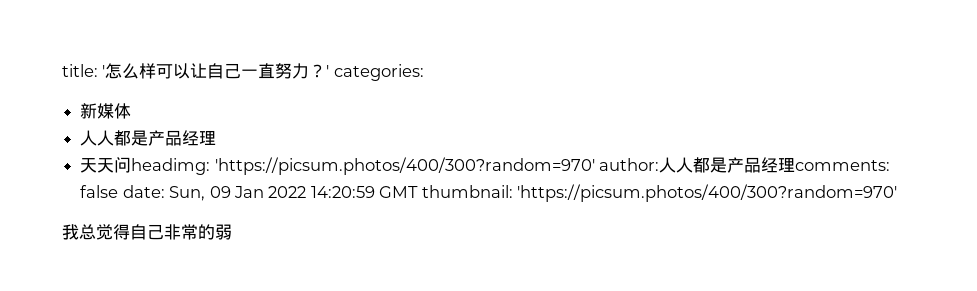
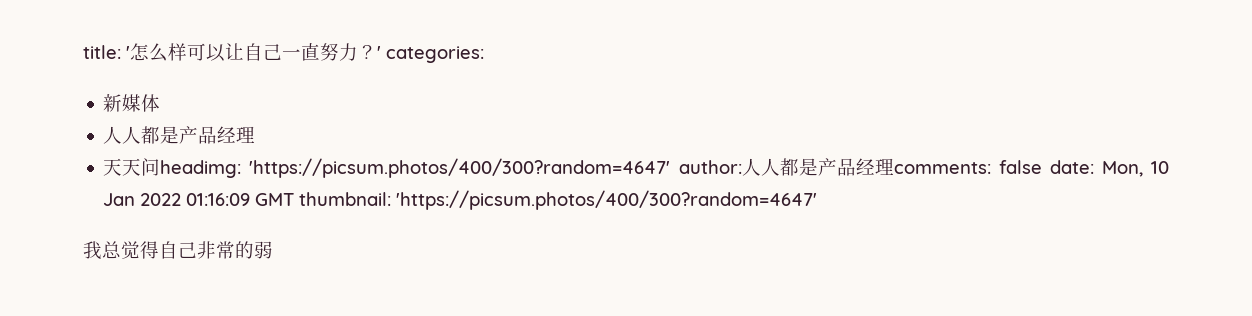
- 天天问headimg: 'https://picsum.photos/400/300?random=970' author:人人都是产品经理comments: false date: Sun, 09 Jan 2022 14:20:59 GMT thumbnail: 'https://picsum.photos/400/300?random=970'
+ 天天问headimg: 'https://picsum.photos/400/300?random=4647' author:人人都是产品经理comments: false date: Mon, 10 Jan 2022 01:16:09 GMT thumbnail: 'https://picsum.photos/400/300?random=4647'

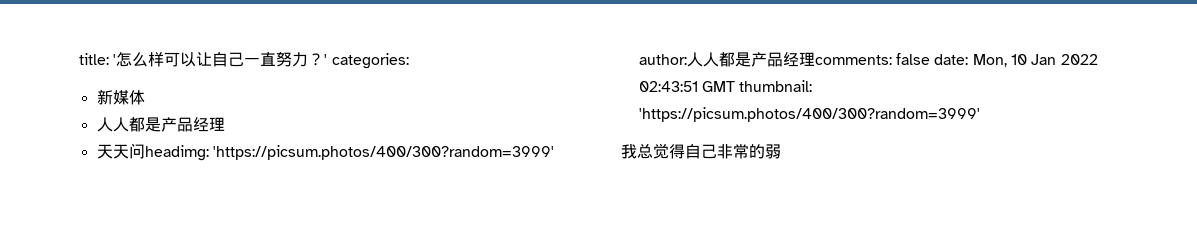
- 天天问headimg: 'https://picsum.photos/400/300?random=4647' author:人人都是产品经理comments: false date: Mon, 10 Jan 2022 01:16:09 GMT thumbnail: 'https://picsum.photos/400/300?random=4647'
+ 天天问headimg: 'https://picsum.photos/400/300?random=3999' author:人人都是产品经理comments: false date: Mon, 10 Jan 2022 02:43:51 GMT thumbnail: 'https://picsum.photos/400/300?random=3999'

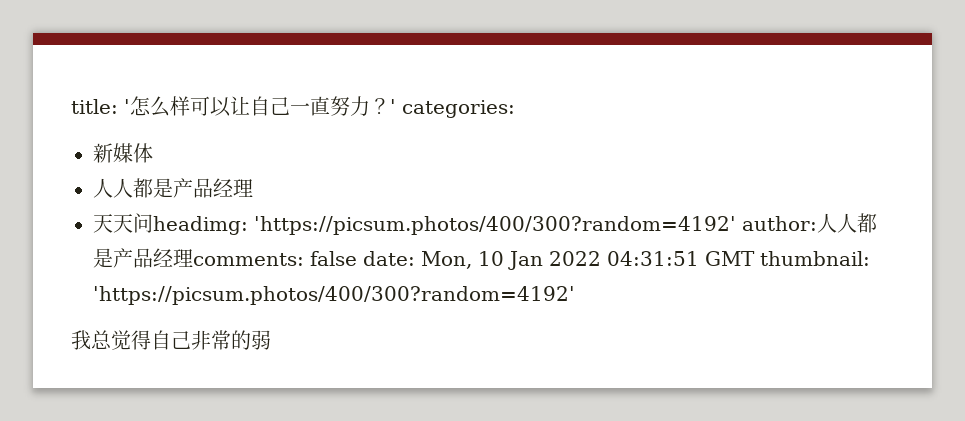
- 天天问headimg: 'https://picsum.photos/400/300?random=3999' author:人人都是产品经理comments: false date: Mon, 10 Jan 2022 02:43:51 GMT thumbnail: 'https://picsum.photos/400/300?random=3999'
+ 天天问headimg: 'https://picsum.photos/400/300?random=4192' author:人人都是产品经理comments: false date: Mon, 10 Jan 2022 04:31:51 GMT thumbnail: 'https://picsum.photos/400/300?random=4192'

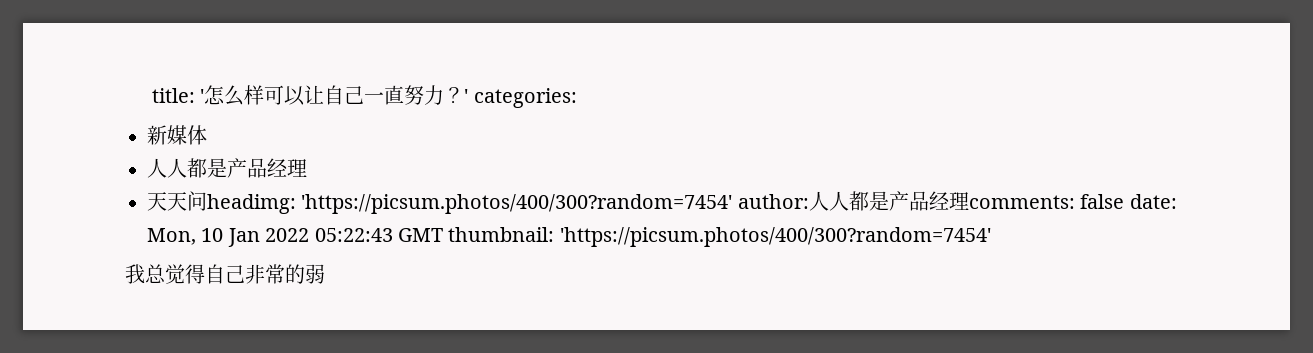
- 天天问headimg: 'https://picsum.photos/400/300?random=4192' author:人人都是产品经理comments: false date: Mon, 10 Jan 2022 04:31:51 GMT thumbnail: 'https://picsum.photos/400/300?random=4192'
+ 天天问headimg: 'https://picsum.photos/400/300?random=7454' author:人人都是产品经理comments: false date: Mon, 10 Jan 2022 05:22:43 GMT thumbnail: 'https://picsum.photos/400/300?random=7454'

